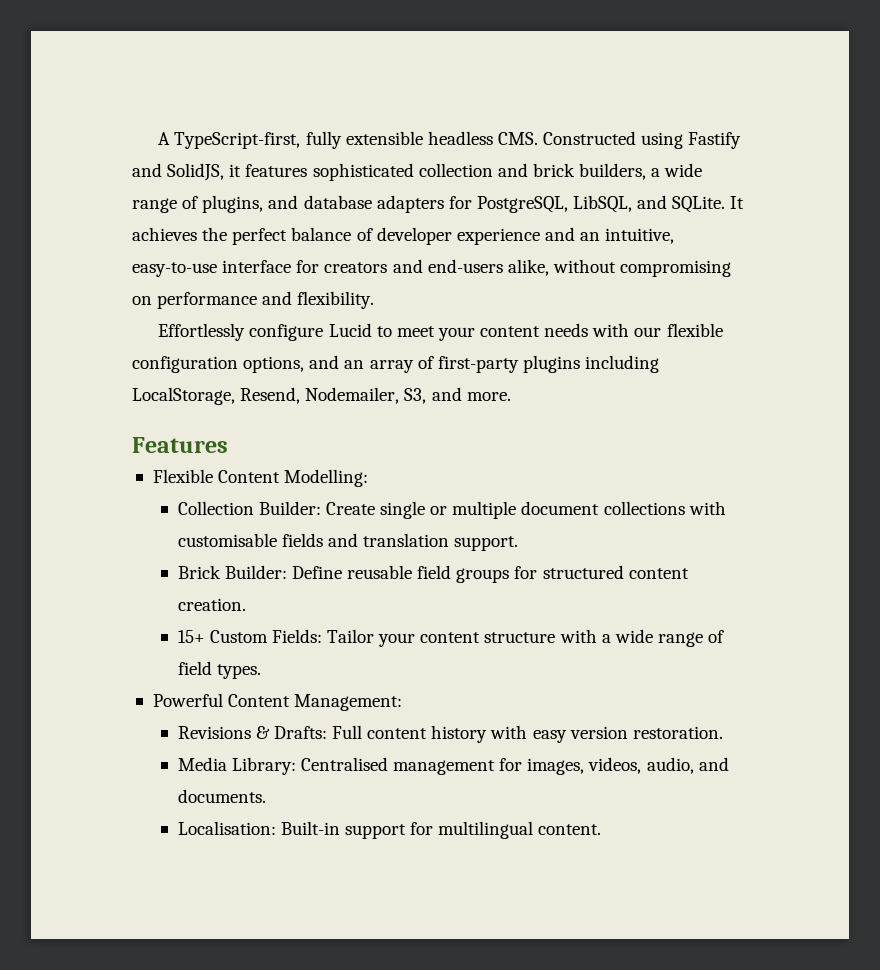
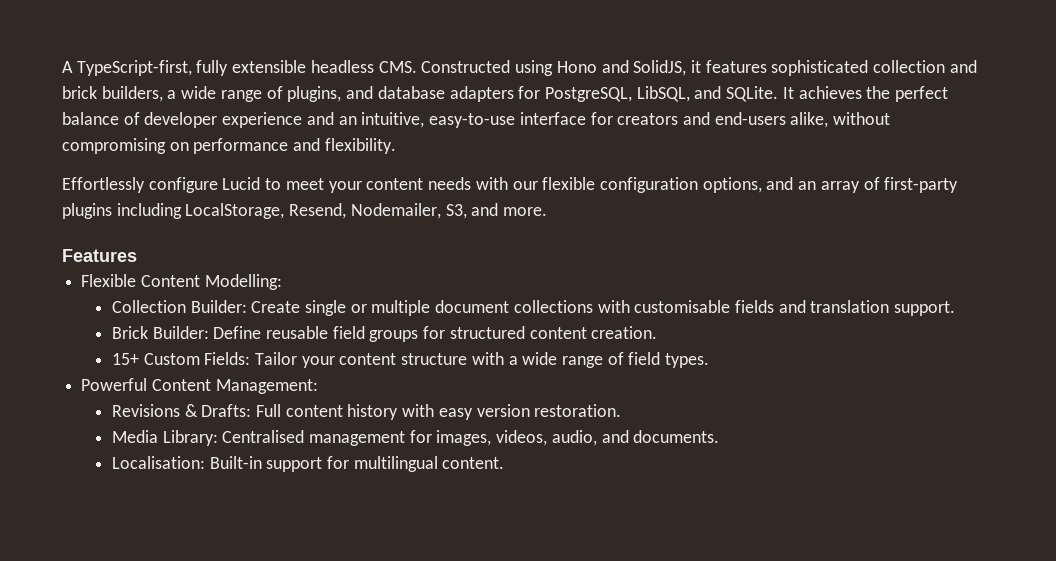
- A TypeScript-first, fully extensible headless CMS. Constructed using Fastify and SolidJS, it features sophisticated collection and brick builders, a wide range of plugins, and database adapters for PostgreSQL, LibSQL, and SQLite.
+ A TypeScript-first, fully extensible headless CMS. Constructed using Hono and SolidJS, it features sophisticated collection and brick builders, a wide range of plugins, and database adapters for PostgreSQL, LibSQL, and SQLite.

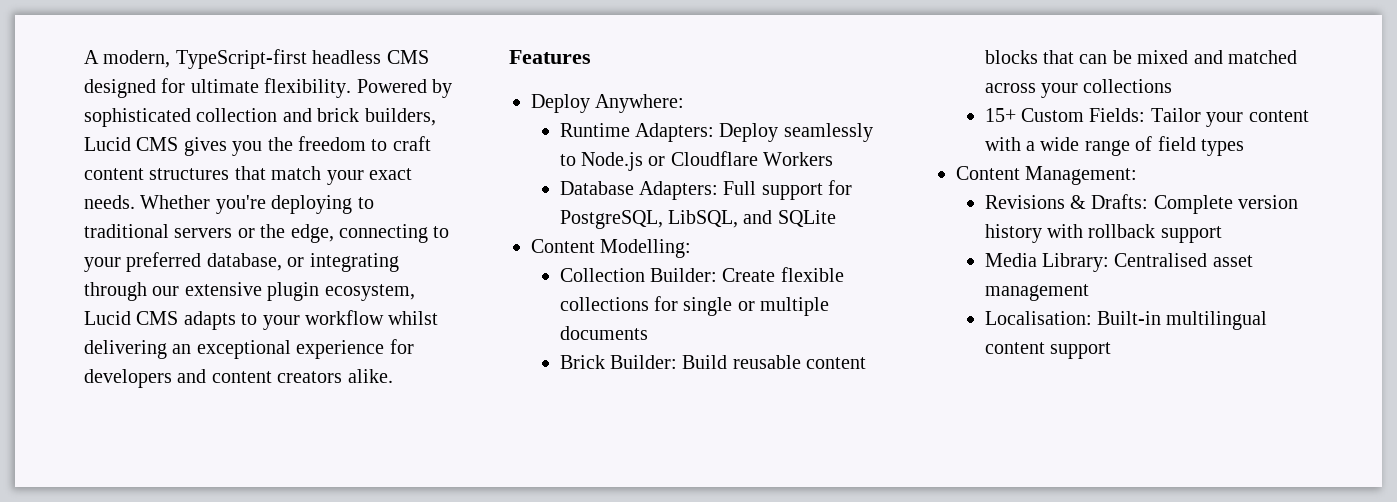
- A TypeScript-first, fully extensible headless CMS. Constructed using Hono and SolidJS, it features sophisticated collection and brick builders, a wide range of plugins, and database adapters for PostgreSQL, LibSQL, and SQLite. It achieves the perfect balance of developer experience and an intuitive, easy-to-use interface for creators and end-users alike, without compromising on performance and flexibility.
- Effortlessly configure Lucid to meet your content needs with our flexible configuration options, and an array of first-party plugins including LocalStorage, Resend, Nodemailer, S3, and more.
+ A modern, TypeScript-first headless CMS designed for ultimate flexibility. Powered by sophisticated collection and brick builders, Lucid CMS gives you the freedom to craft content structures that match your exact needs. Whether you're deploying to traditional servers or the edge, connecting to your preferred database, or integrating through our extensive plugin ecosystem, Lucid CMS adapts to your workflow whilst delivering an exceptional experience for developers and content creators alike.
  Features
- Flexible Content Modelling:
+ Deploy Anywhere:
+ Runtime Adapters: Deploy seamlessly to Node.js or Cloudflare Workers
+ Database Adapters: Full support for PostgreSQL, LibSQL, and SQLite
+ Content Modelling:
- Collection Builder: Create single or multiple document collections with customisable fields and translation support.
- Brick Builder: Define reusable field groups for structured content creation.
+ Collection Builder: Create flexible collections for single or multiple documents
+ Brick Builder: Build reusable content blocks that can be mixed and matched across your collections
- 15+ Custom Fields: Tailor your content structure with a wide range of field types.
- Powerful Content Management:
+ 15+ Custom Fields: Tailor your content with a wide range of field types
+ Content Management:
- Revisions & Drafts: Full content history with easy version restoration.
+ Revisions & Drafts: Complete version history with rollback support
- Media Library: Centralised management for images, videos, audio, and documents.
- Localisation: Built-in support for multilingual content.
+ Media Library: Centralised asset management
+ Localisation: Built-in multilingual content support

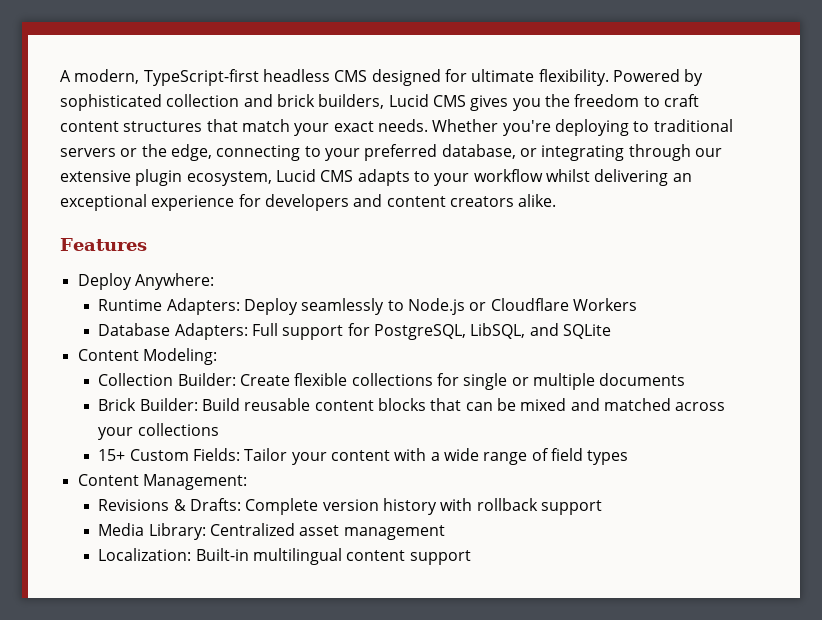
- Content Modelling:
+ Content Modeling:
- Media Library: Centralised asset management
+ Media Library: Centralized asset management
- Localisation: Built-in multilingual content support
+ Localization: Built-in multilingual content support

